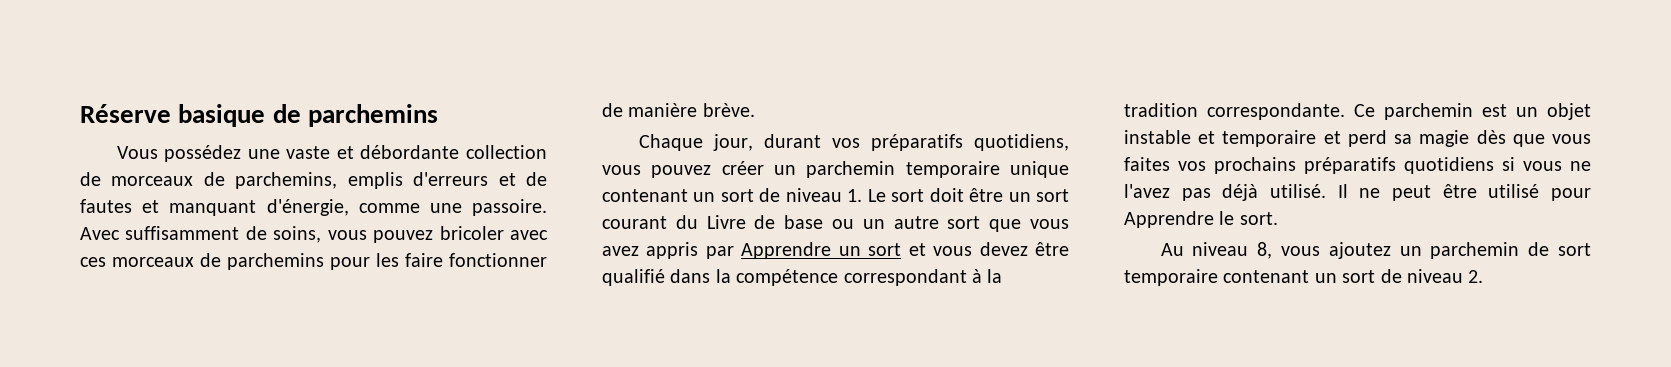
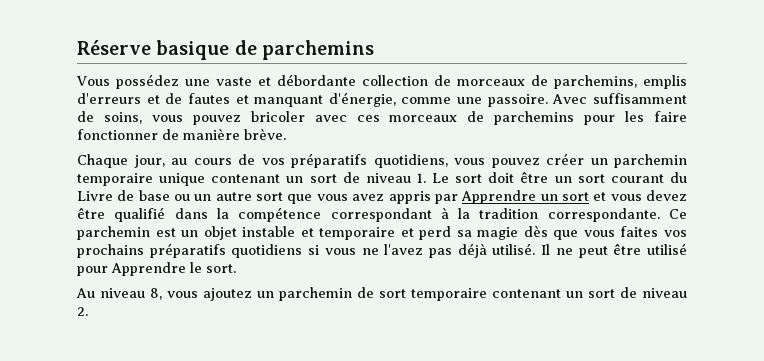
- Chaque jour, durant vos préparatifs quotidiens, vous pouvez créer un parchemin temporaire unique contenant un sort de niveau 1. Le sort doit être un sort courant du Livre de base ou un autre sort que vous avez appris par Apprendre un sort et vous devez être qualifié dans la compétence correspondant à la tradition correspondante.
+ Chaque jour, au cours de vos préparatifs quotidiens, vous pouvez créer un parchemin temporaire unique contenant un sort de niveau 1. Le sort doit être un sort courant du Livre de base ou un autre sort que vous avez appris par Apprendre un sort et vous devez être qualifié dans la compétence correspondant à la tradition correspondante.

